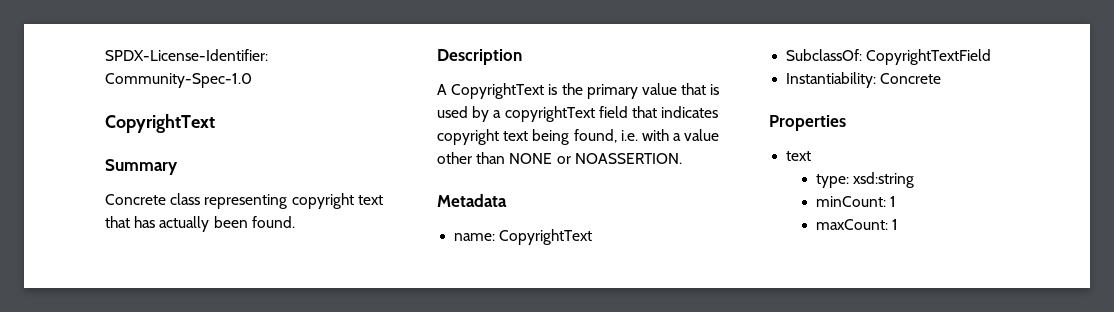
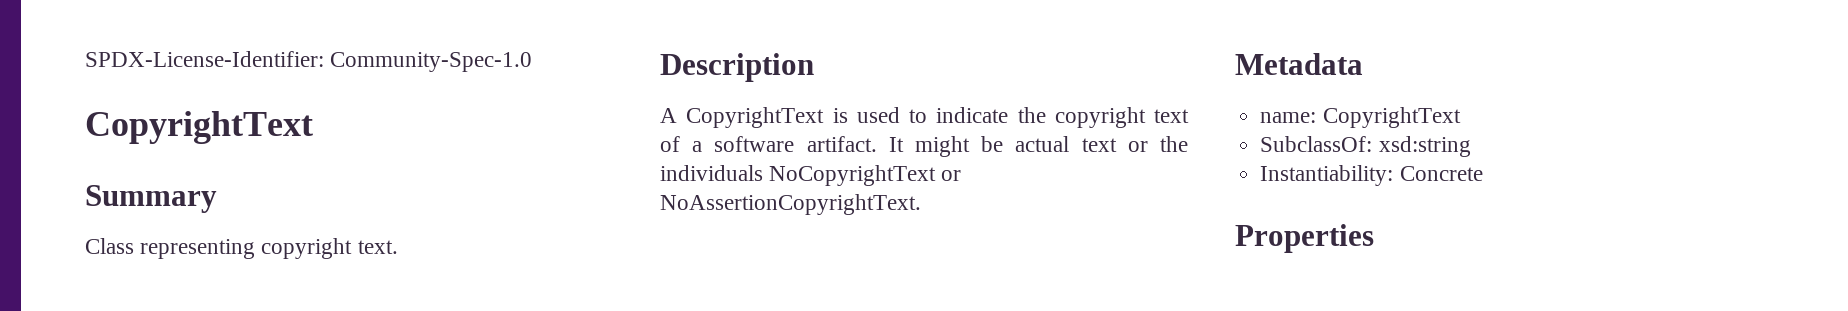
- Concrete class representing copyright text that has actually been found.
+ Class representing copyright text.
  Description
- A CopyrightText is the primary value that is used by a copyrightText field that indicates copyright text being found, i.e. with a value other than NONE or NOASSERTION.
+ A CopyrightText is used to indicate the copyright text of a software artifact. It might be actual text or the individuals NoCopyrightText or NoAssertionCopyrightText.
- SubclassOf: CopyrightTextField
+ SubclassOf: xsd:string
  Properties
- text
- type: xsd:string
- minCount: 1
- maxCount: 1

